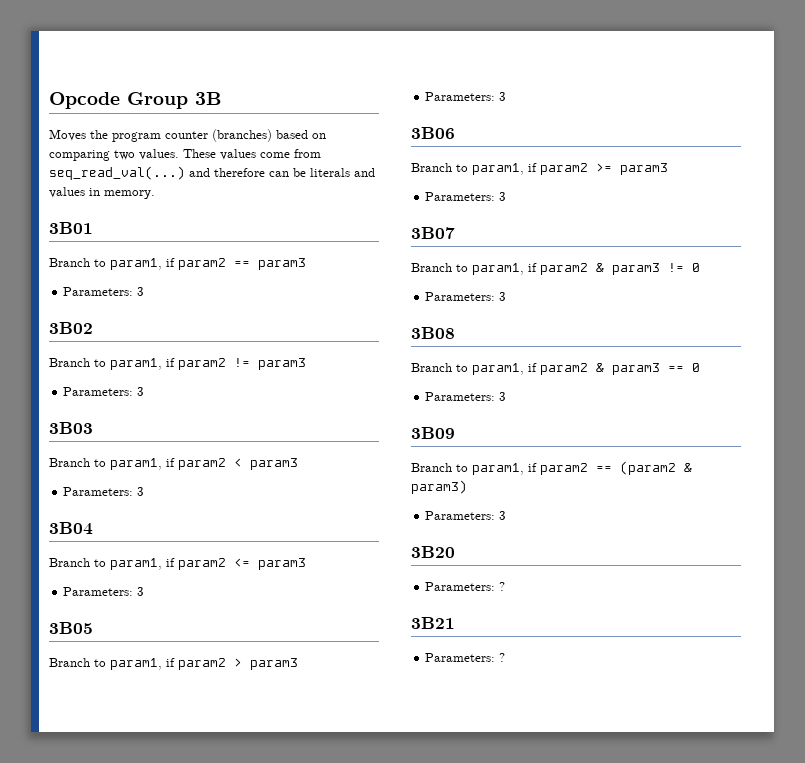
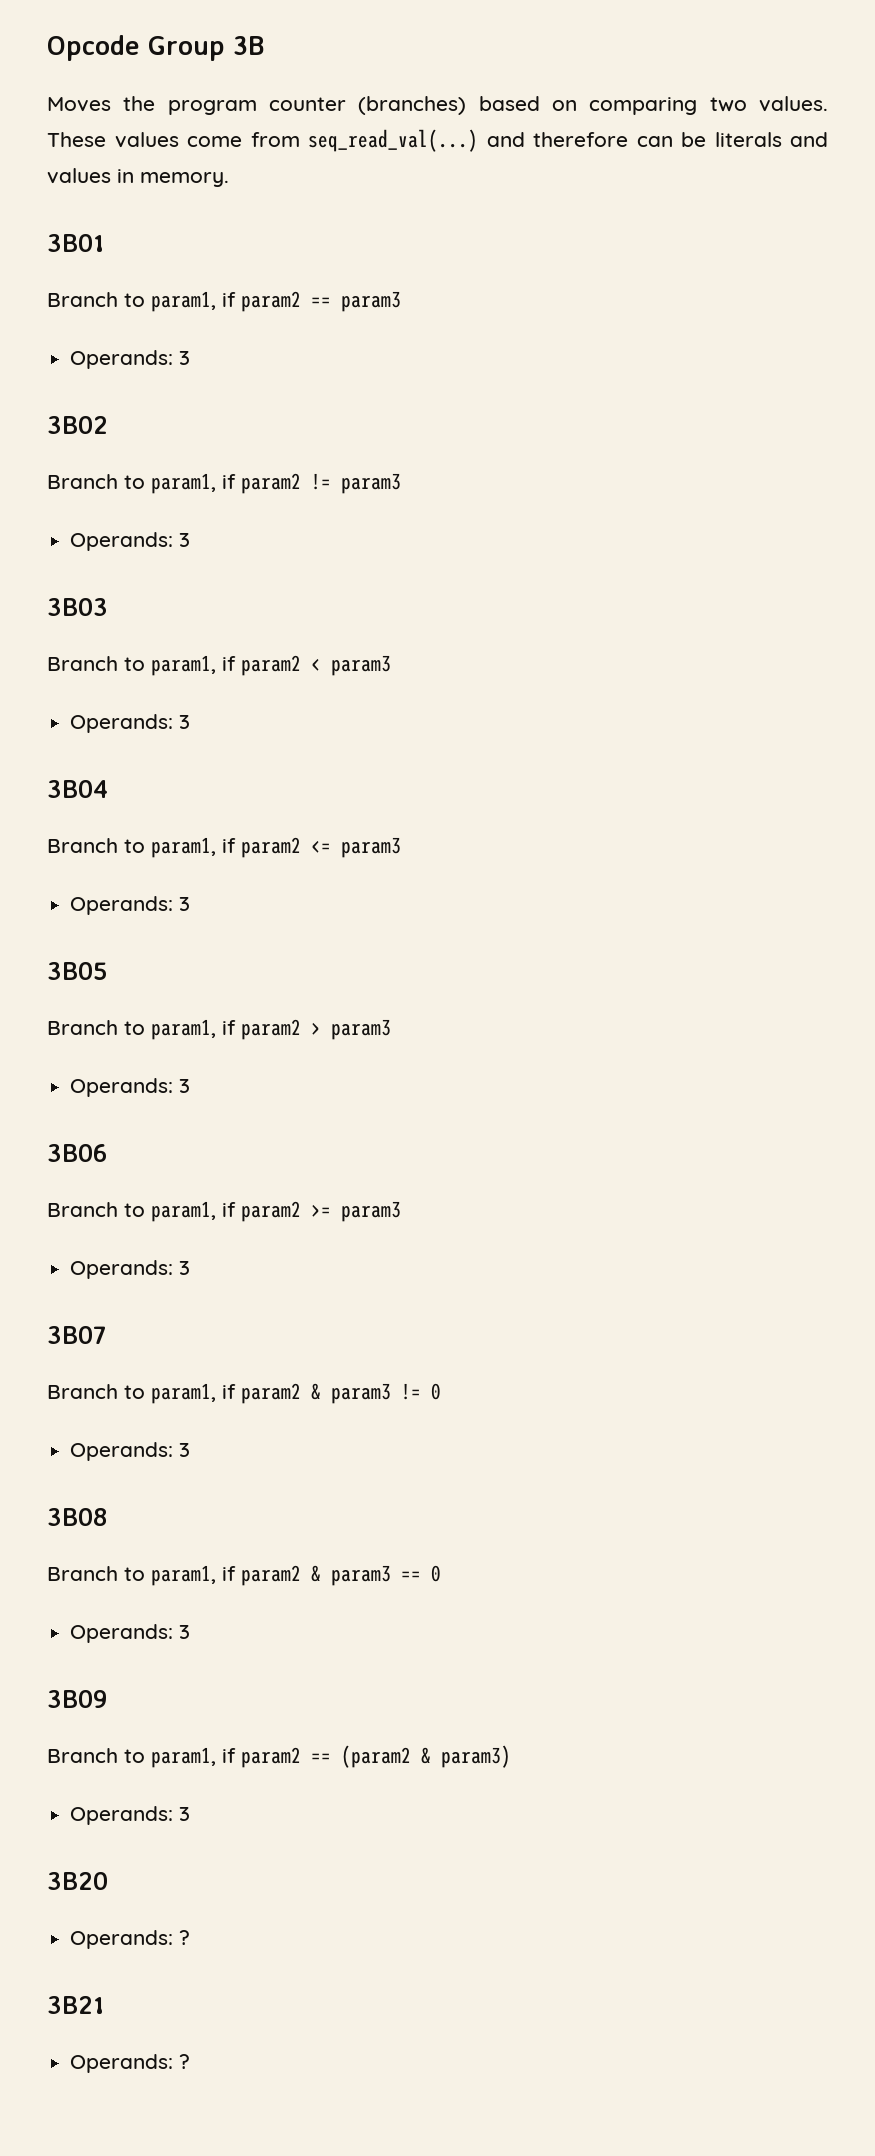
  Branch to param1, if param2 == param3
- Parameters: 3
+ Operands: 3
  Branch to param1, if param2 != param3
- Parameters: 3
+ Operands: 3
  Branch to param1, if param2 < param3
- Parameters: 3
+ Operands: 3
  Branch to param1, if param2 <= param3
- Parameters: 3
+ Operands: 3
  Branch to param1, if param2 > param3
- Parameters: 3
+ Operands: 3
  Branch to param1, if param2 >= param3
- Parameters: 3
+ Operands: 3
  Branch to param1, if param2 & param3 != 0
- Parameters: 3
+ Operands: 3
  Branch to param1, if param2 & param3 == 0
- Parameters: 3
+ Operands: 3
  Branch to param1, if param2 == (param2 & param3)
- Parameters: 3
+ Operands: 3
  3B20
- Parameters: ?
+ Operands: ?
  3B21
- Parameters: ?
+ Operands: ?

